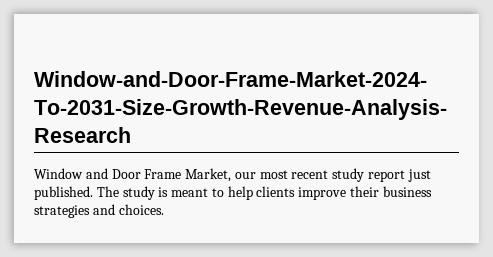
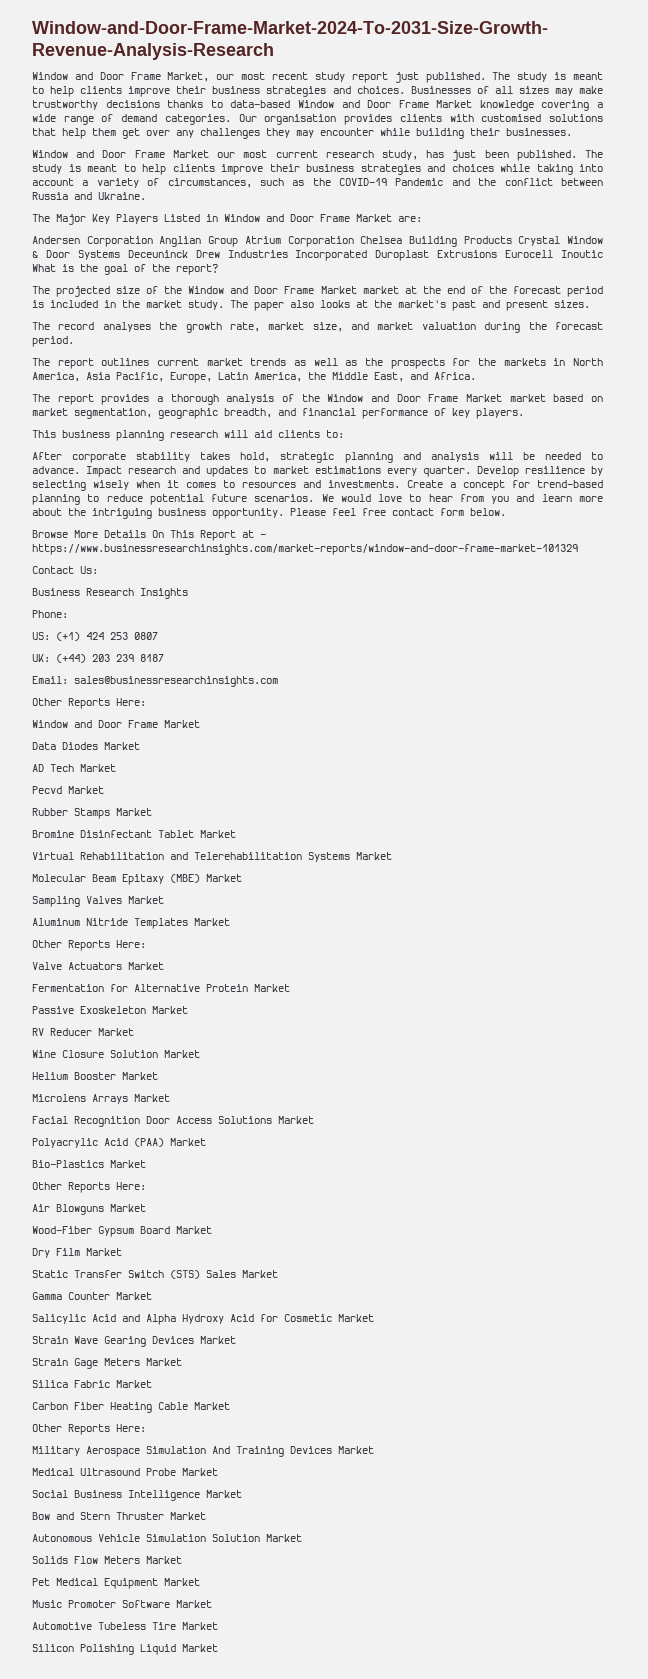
+ Businesses of all sizes may make trustworthy decisions thanks to data-based Window and Door Frame Market knowledge covering a wide range of demand categories. Our organisation provides clients with customised solutions that help them get over any challenges they may encounter while building their businesses.
+ Window and Door Frame Market our most current research study, has just been published. The study is meant to help clients improve their business strategies and choices while taking into account a variety of circumstances, such as the COVID-19 Pandemic and the conflict between Russia and Ukraine.
+ The Major Key Players Listed in Window and Door Frame Market are:
+ Andersen Corporation Anglian Group Atrium Corporation Chelsea Building Products Crystal Window & Door Systems Deceuninck Drew Industries Incorporated Duroplast Extrusions Eurocell Inoutic What is the goal of the report?
+ The projected size of the Window and Door Frame Market market at the end of the forecast period is included in the market study. The paper also looks at the market's past and present sizes.
+ The record analyses the growth rate, market size, and market valuation during the forecast period.
+ The report outlines current market trends as well as the prospects for the markets in North America, Asia Pacific, Europe, Latin America, the Middle East, and Africa.
+ The report provides a thorough analysis of the Window and Door Frame Market market based on market segmentation, geographic breadth, and financial performance of key players.
+ This business planning research will aid clients to:
+ After corporate stability takes hold, strategic planning and analysis will be needed to advance. Impact research and updates to market estimations every quarter. Develop resilience by selecting wisely when it comes to resources and investments. Create a concept for trend-based planning to reduce potential future scenarios. We would love to hear from you and learn more about the intriguing business opportunity. Please feel free contact form below.
+ Browse More Details On This Report at - https://www.businessresearchinsights.com/market-reports/window-and-door-frame-market-101329
+ Contact Us:
+ Business Research Insights
+ Phone:
+ US: (+1) 424 253 0807
+ UK: (+44) 203 239 8187
+ Email: sales@businessresearchinsights.com
+ Other Reports Here:
+ Window and Door Frame Market
+ Data Diodes Market
+ AD Tech Market
+ Pecvd Market
+ Rubber Stamps Market
+ Bromine Disinfectant Tablet Market
+ Virtual Rehabilitation and Telerehabilitation Systems Market
+ Molecular Beam Epitaxy (MBE) Market
+ Sampling Valves Market
+ Aluminum Nitride Templates Market
+ Other Reports Here:
+ Valve Actuators Market
+ Fermentation for Alternative Protein Market
+ Passive Exoskeleton Market
+ RV Reducer Market
+ Wine Closure Solution Market
+ Helium Booster Market
+ Microlens Arrays Market
+ Facial Recognition Door Access Solutions Market
+ Polyacrylic Acid (PAA) Market
+ Bio-Plastics Market
+ Other Reports Here:
+ Air Blowguns Market
+ Wood-Fiber Gypsum Board Market
+ Dry Film Market
+ Static Transfer Switch (STS) Sales Market
+ Gamma Counter Market
+ Salicylic Acid and Alpha Hydroxy Acid for Cosmetic Market
+ Strain Wave Gearing Devices Market
+ Strain Gage Meters Market
+ Silica Fabric Market
+ Carbon Fiber Heating Cable Market
+ Other Reports Here:
+ Military Aerospace Simulation And Training Devices Market
+ Medical Ultrasound Probe Market
+ Social Business Intelligence Market
+ Bow and Stern Thruster Market
+ Autonomous Vehicle Simulation Solution Market
+ Solids Flow Meters Market
+ Pet Medical Equipment Market
+ Music Promoter Software Market
+ Automotive Tubeless Tire Market
+ Silicon Polishing Liquid Market

